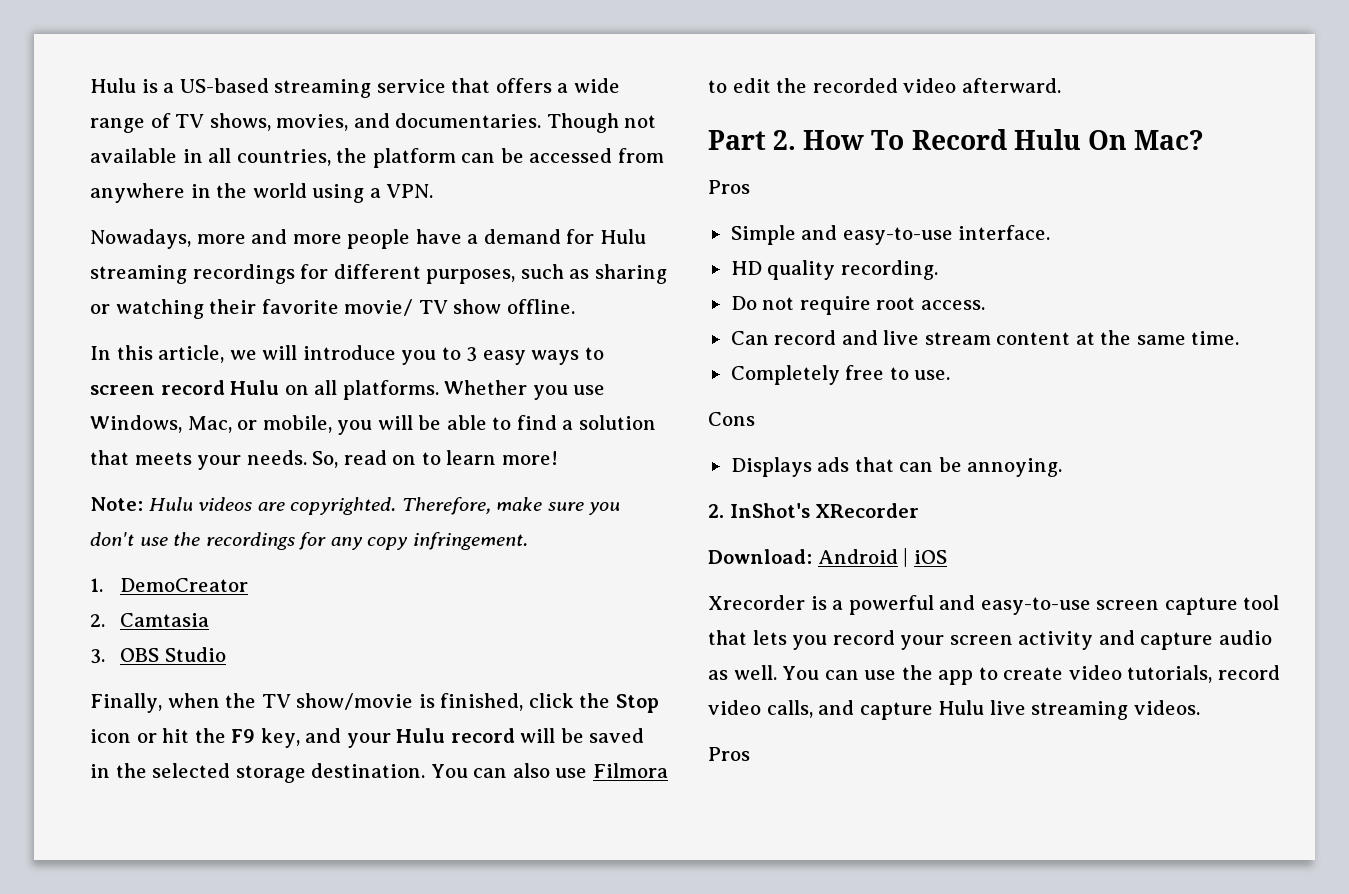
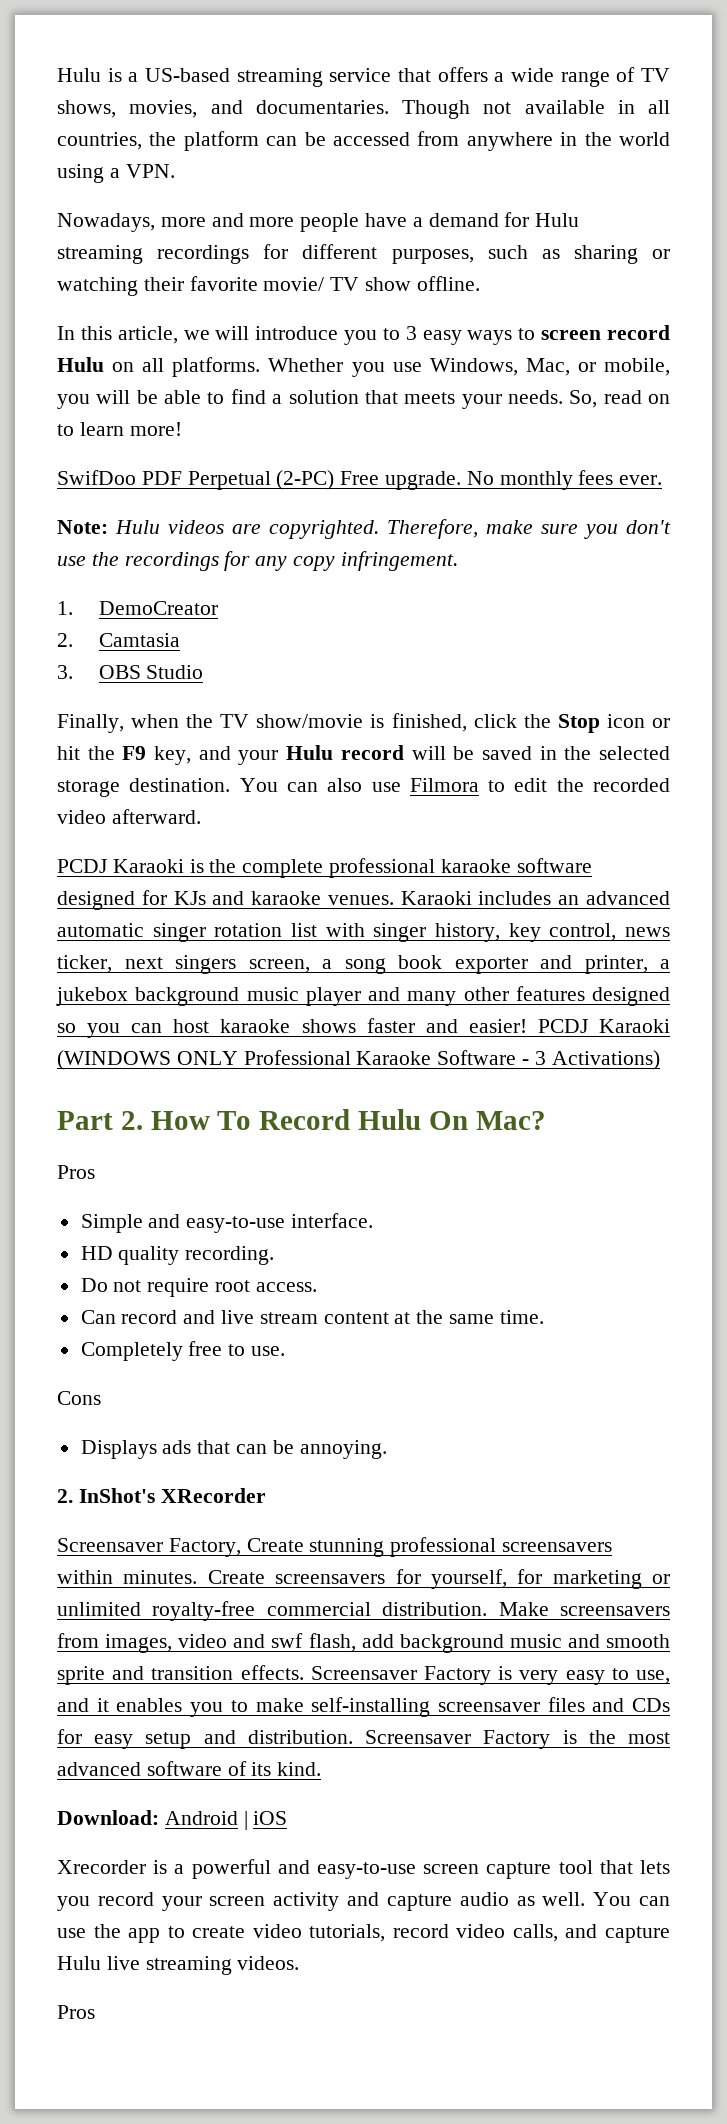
+ SwifDoo PDF Perpetual (2-PC) Free upgrade. No monthly fees ever.
+ PCDJ Karaoki is the complete professional karaoke software designed for KJs and karaoke venues. Karaoki includes an advanced automatic singer rotation list with singer history, key control, news ticker, next singers screen, a song book exporter and printer, a jukebox background music player and many other features designed so you can host karaoke shows faster and easier! PCDJ Karaoki (WINDOWS ONLY Professional Karaoke Software - 3 Activations)
+ Screensaver Factory, Create stunning professional screensavers within minutes. Create screensavers for yourself, for marketing or unlimited royalty-free commercial distribution. Make screensavers from images, video and swf flash, add background music and smooth sprite and transition effects. Screensaver Factory is very easy to use, and it enables you to make self-installing screensaver files and CDs for easy setup and distribution. Screensaver Factory is the most advanced software of its kind.

